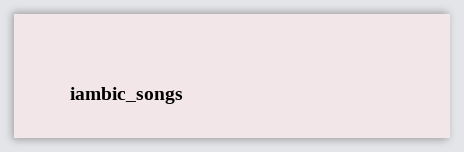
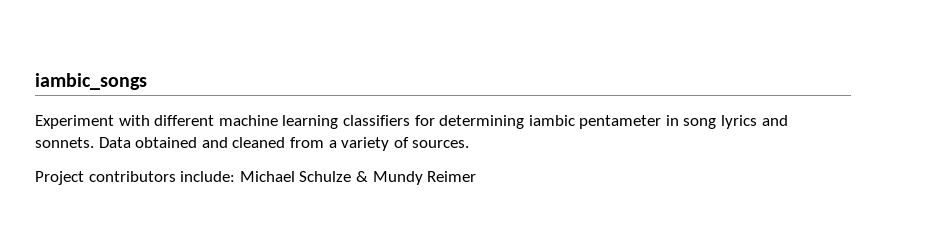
+ Experiment with different machine learning classifiers for determining iambic pentameter in song lyrics and sonnets. Data obtained and cleaned from a variety of sources.
+ Project contributors include: Michael Schulze & Mundy Reimer

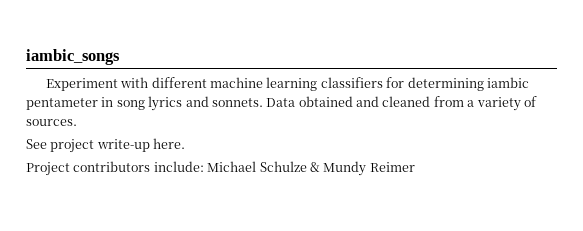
+ See project write-up here.

